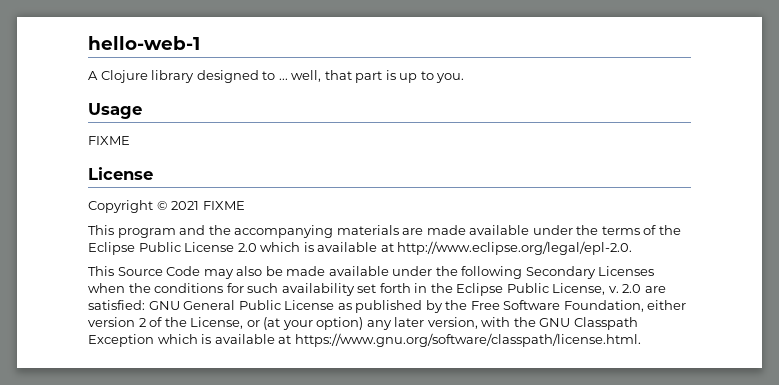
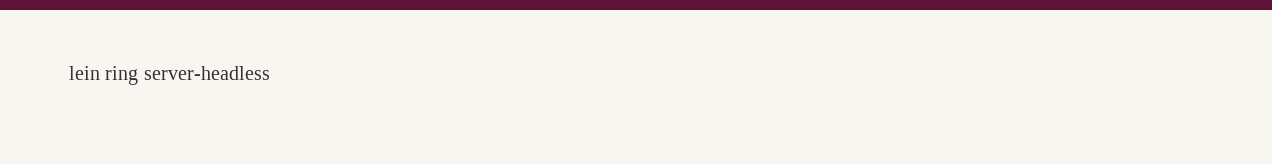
- hello-web-1
- A Clojure library designed to ... well, that part is up to you.
- Usage
- FIXME
- License
- Copyright © 2021 FIXME
- This program and the accompanying materials are made available under the terms of the Eclipse Public License 2.0 which is available at http://www.eclipse.org/legal/epl-2.0.
- This Source Code may also be made available under the following Secondary Licenses when the conditions for such availability set forth in the Eclipse Public License, v. 2.0 are satisfied: GNU General Public License as published by the Free Software Foundation, either version 2 of the License, or (at your option) any later version, with the GNU Classpath Exception which is available at https://www.gnu.org/software/classpath/license.html.
+ lein ring server-headless

